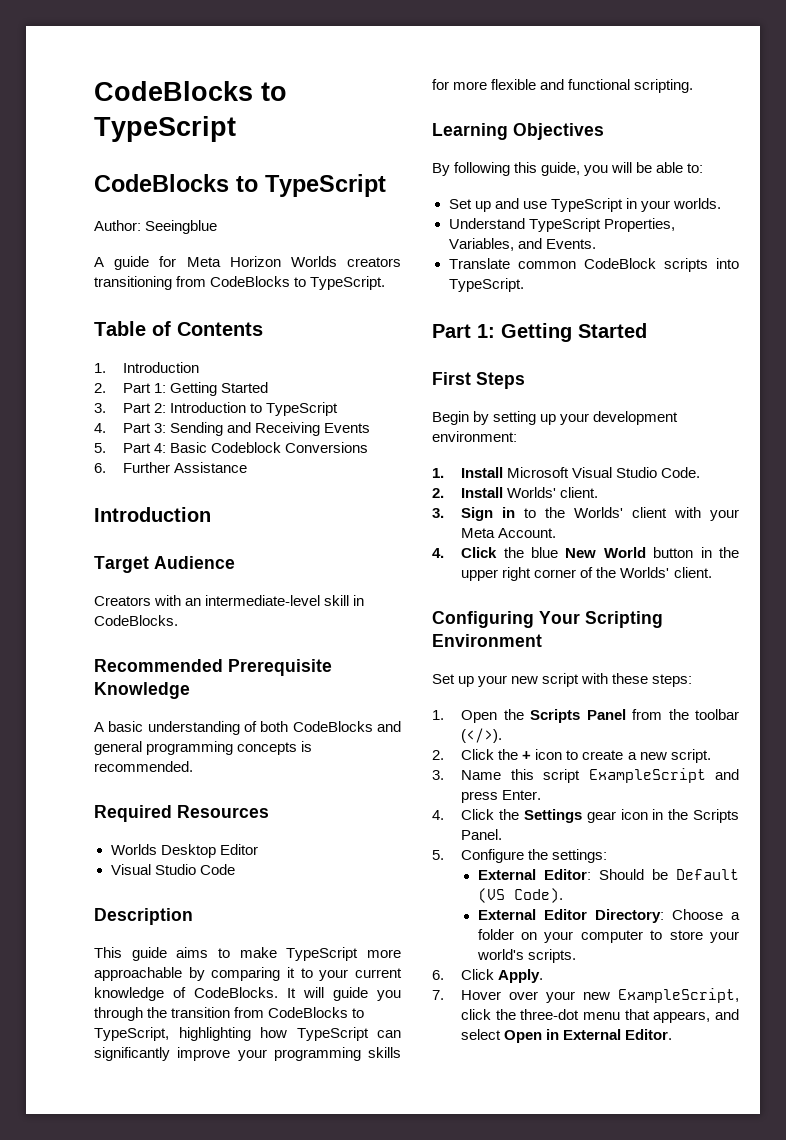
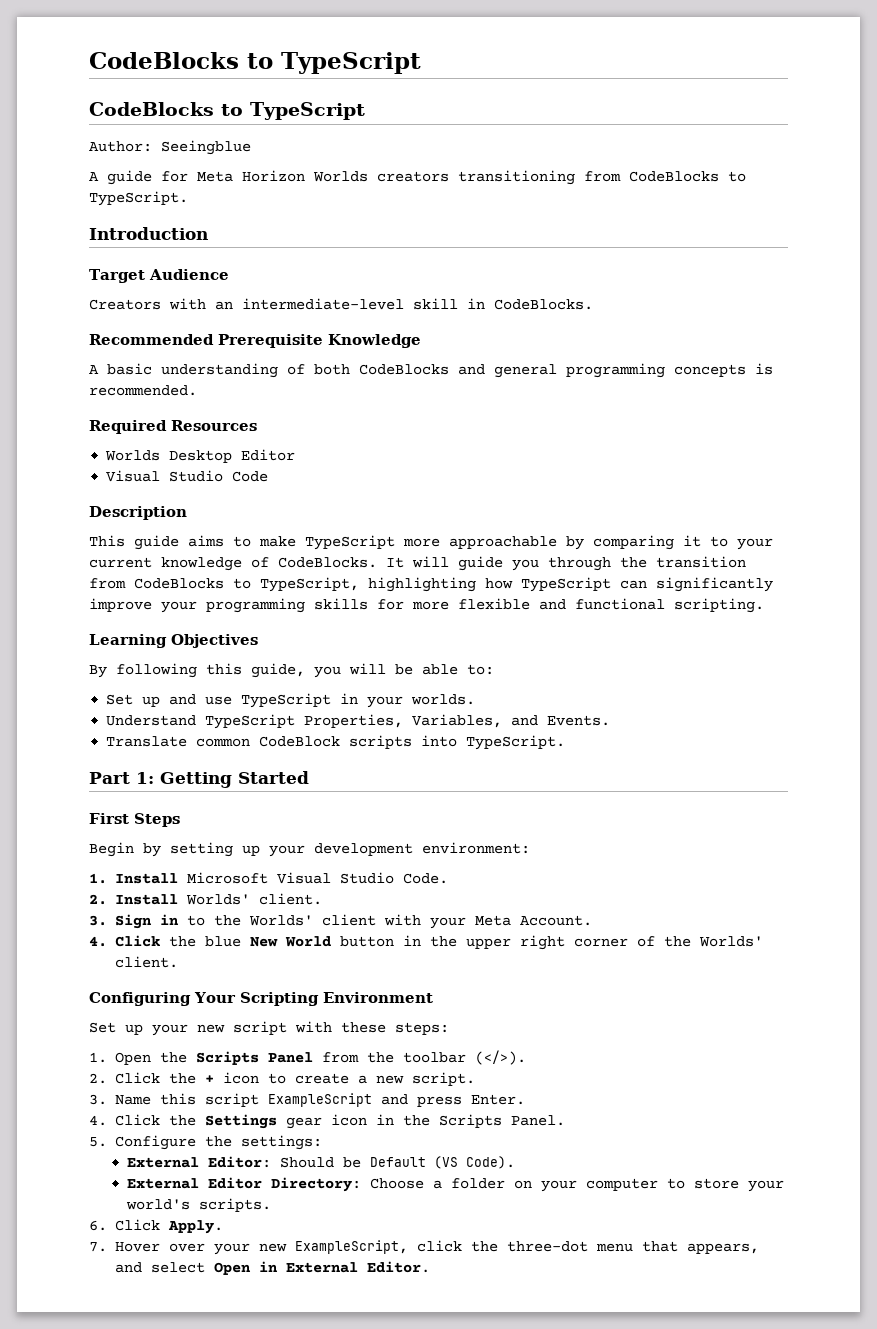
- Table of Contents
- 1. Introduction
- 2. Part 1: Getting Started
- 3. Part 2: Introduction to TypeScript
- 4. Part 3: Sending and Receiving Events
- 5. Part 4: Basic Codeblock Conversions
- 6. Further Assistance

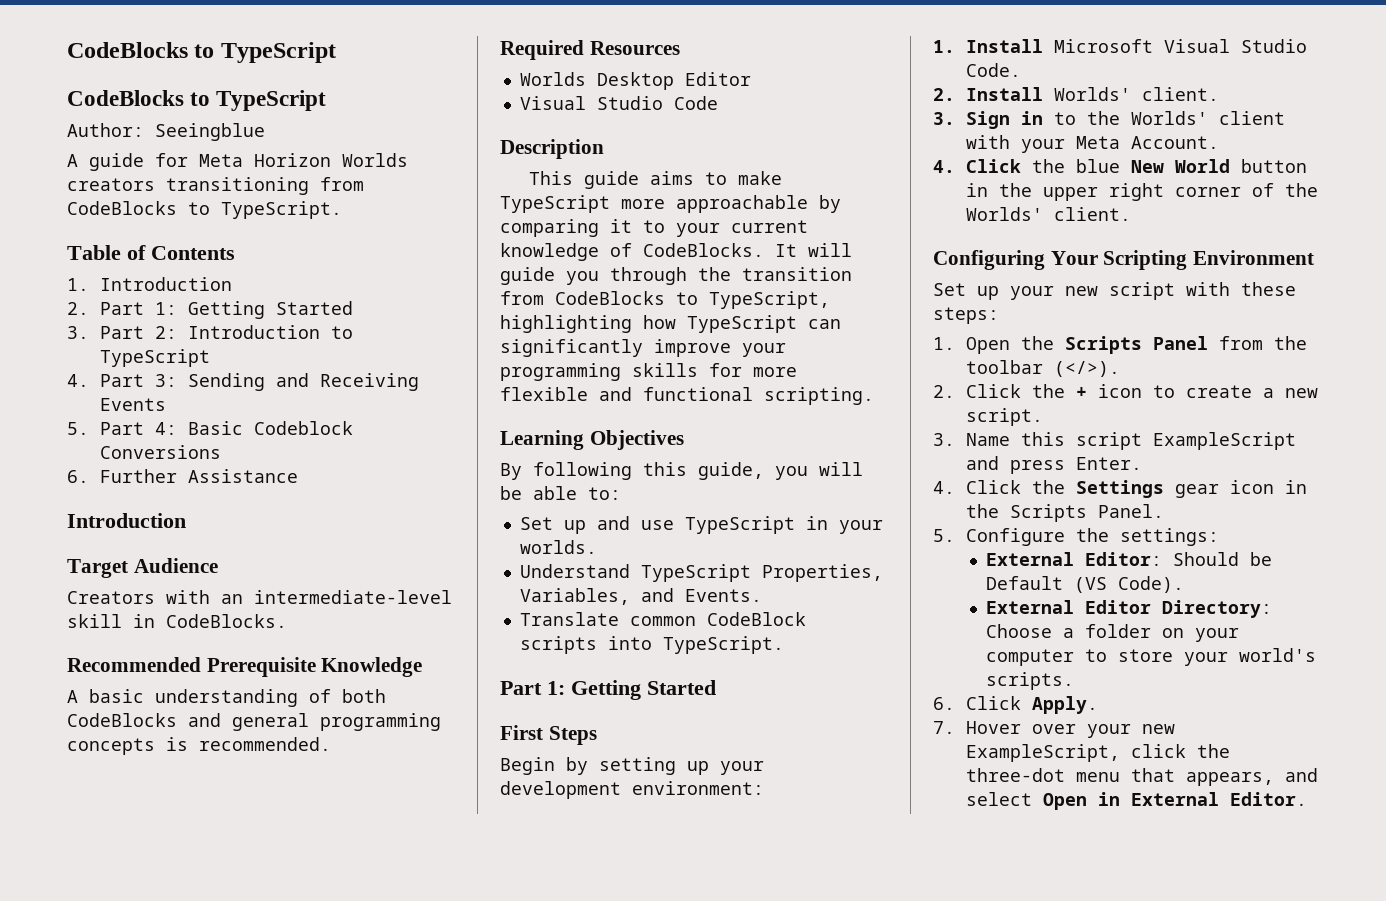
+ Table of Contents
+ 1. Introduction
+ 2. Part 1: Getting Started
+ 3. Part 2: Introduction to TypeScript
+ 4. Part 3: Sending and Receiving Events
+ 5. Part 4: Basic Codeblock Conversions
+ 6. Further Assistance

